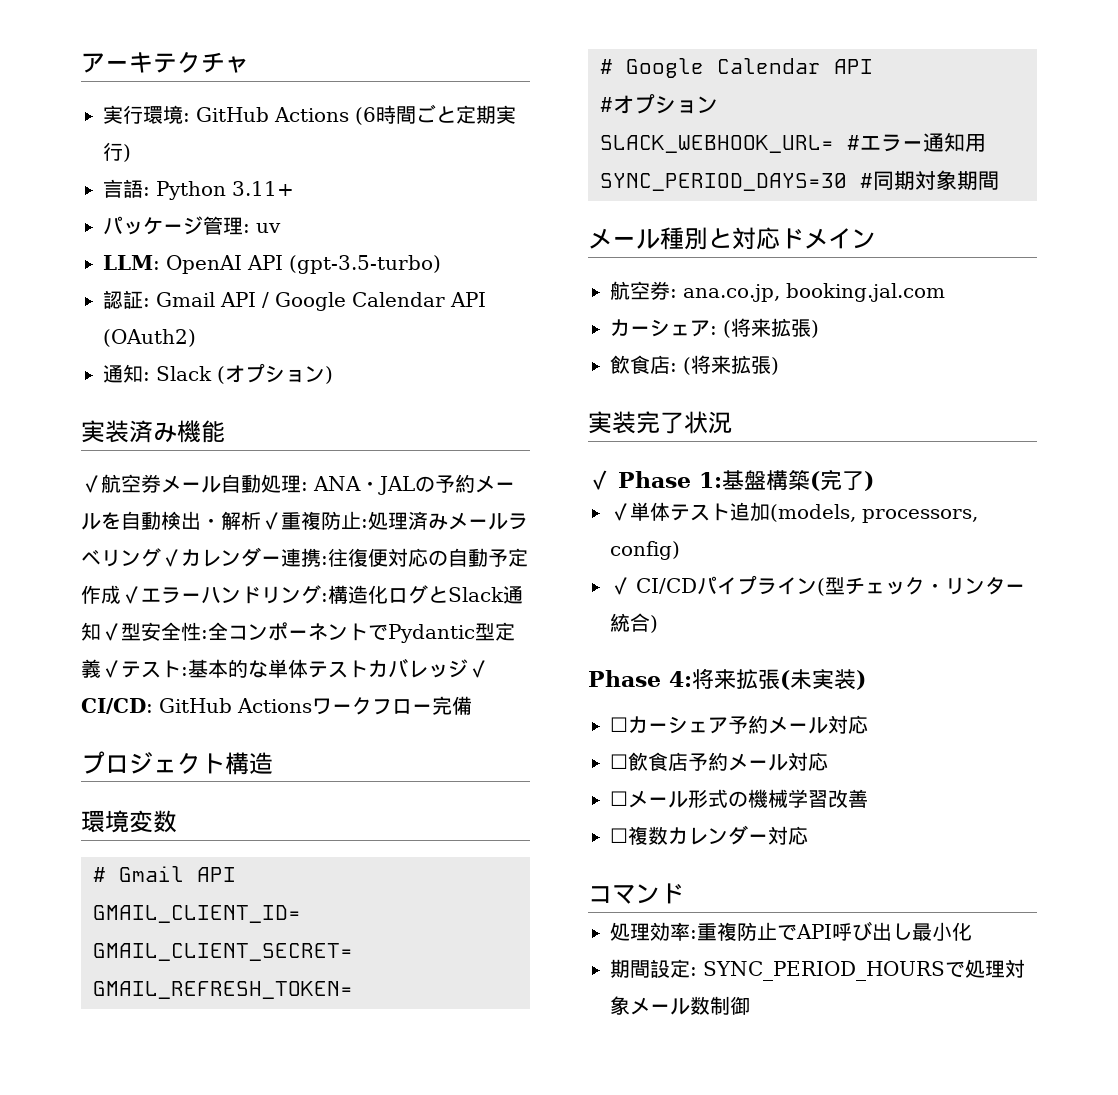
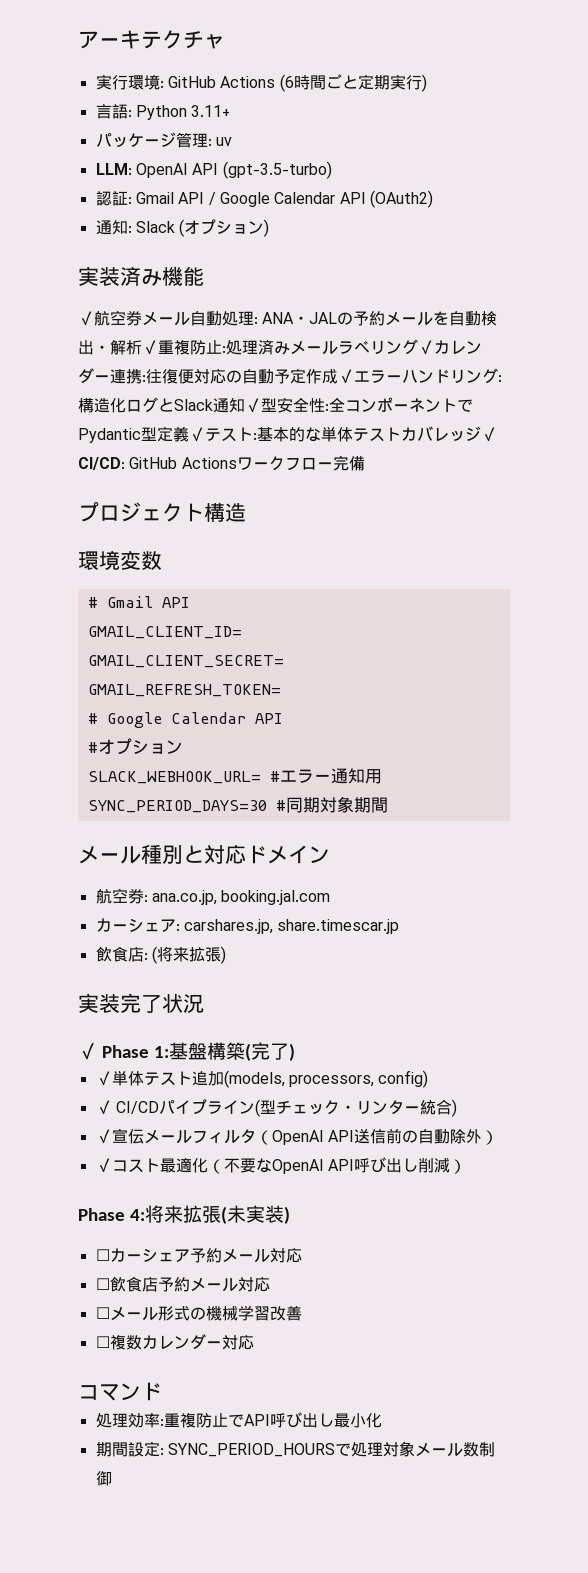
- カーシェア: (将来拡張)
+ カーシェア: carshares.jp, share.timescar.jp
+ ✓宣伝メールフィルタ（OpenAI API送信前の自動除外）
+ ✓コスト最適化（不要なOpenAI API呼び出し削減）

